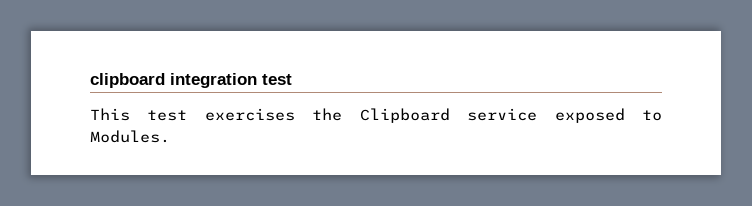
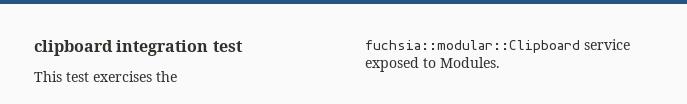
- This test exercises the Clipboard service exposed to Modules.
+ This test exercises the fuchsia::modular::Clipboard service exposed to Modules.

